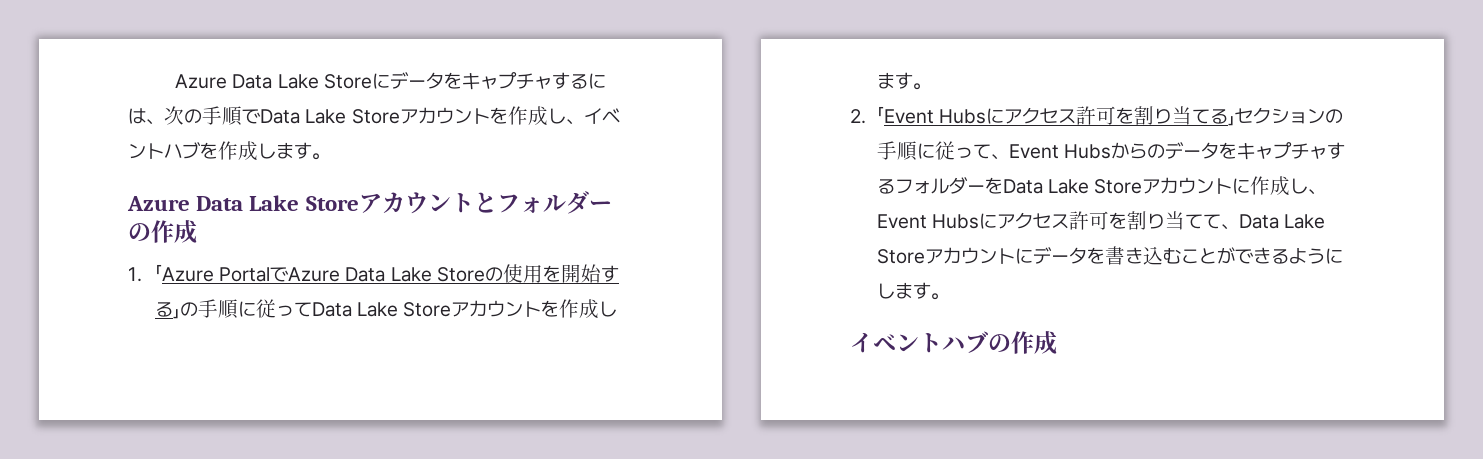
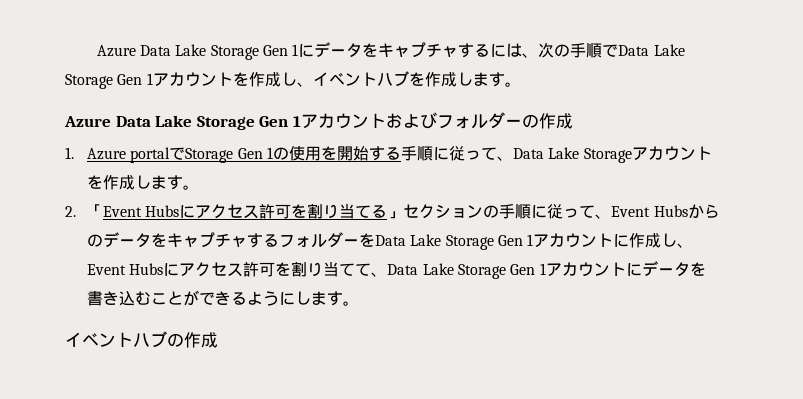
- Azure Data Lake Storeにデータをキャプチャするには、次の手順でData Lake Storeアカウントを作成し、イベントハブを作成します。
+ Azure Data Lake Storage Gen 1にデータをキャプチャするには、次の手順でData Lake Storage Gen 1アカウントを作成し、イベントハブを作成します。
- Azure Data Lake Storeアカウントとフォルダーの作成
+ Azure Data Lake Storage Gen 1アカウントおよびフォルダーの作成
- 1.「Azure PortalでAzure Data Lake Storeの使用を開始する」の手順に従ってData Lake Storeアカウントを作成します。
+ 1. Azure portalでStorage Gen 1の使用を開始する手順に従って、Data Lake Storageアカウントを作成します。
- 2.「Event Hubsにアクセス許可を割り当てる」セクションの手順に従って、Event HubsからのデータをキャプチャするフォルダーをData Lake Storeアカウントに作成し、Event Hubsにアクセス許可を割り当てて、Data Lake Storeアカウントにデータを書き込むことができるようにします。
+ 2.「Event Hubsにアクセス許可を割り当てる」セクションの手順に従って、Event HubsからのデータをキャプチャするフォルダーをData Lake Storage Gen 1アカウントに作成し、Event Hubsにアクセス許可を割り当てて、Data Lake Storage Gen 1アカウントにデータを書き込むことができるようにします。

